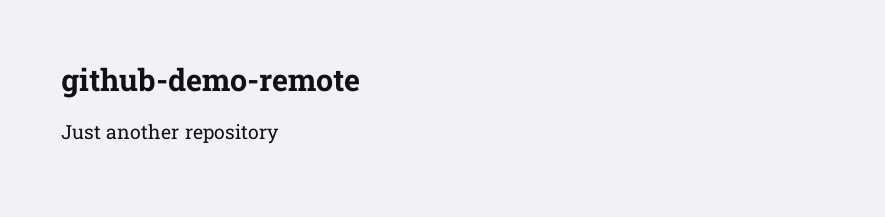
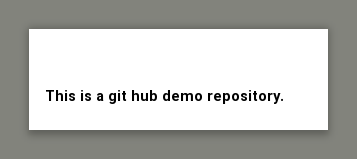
- github-demo-remote
- Just another repository
+ This is a git hub demo repository.

